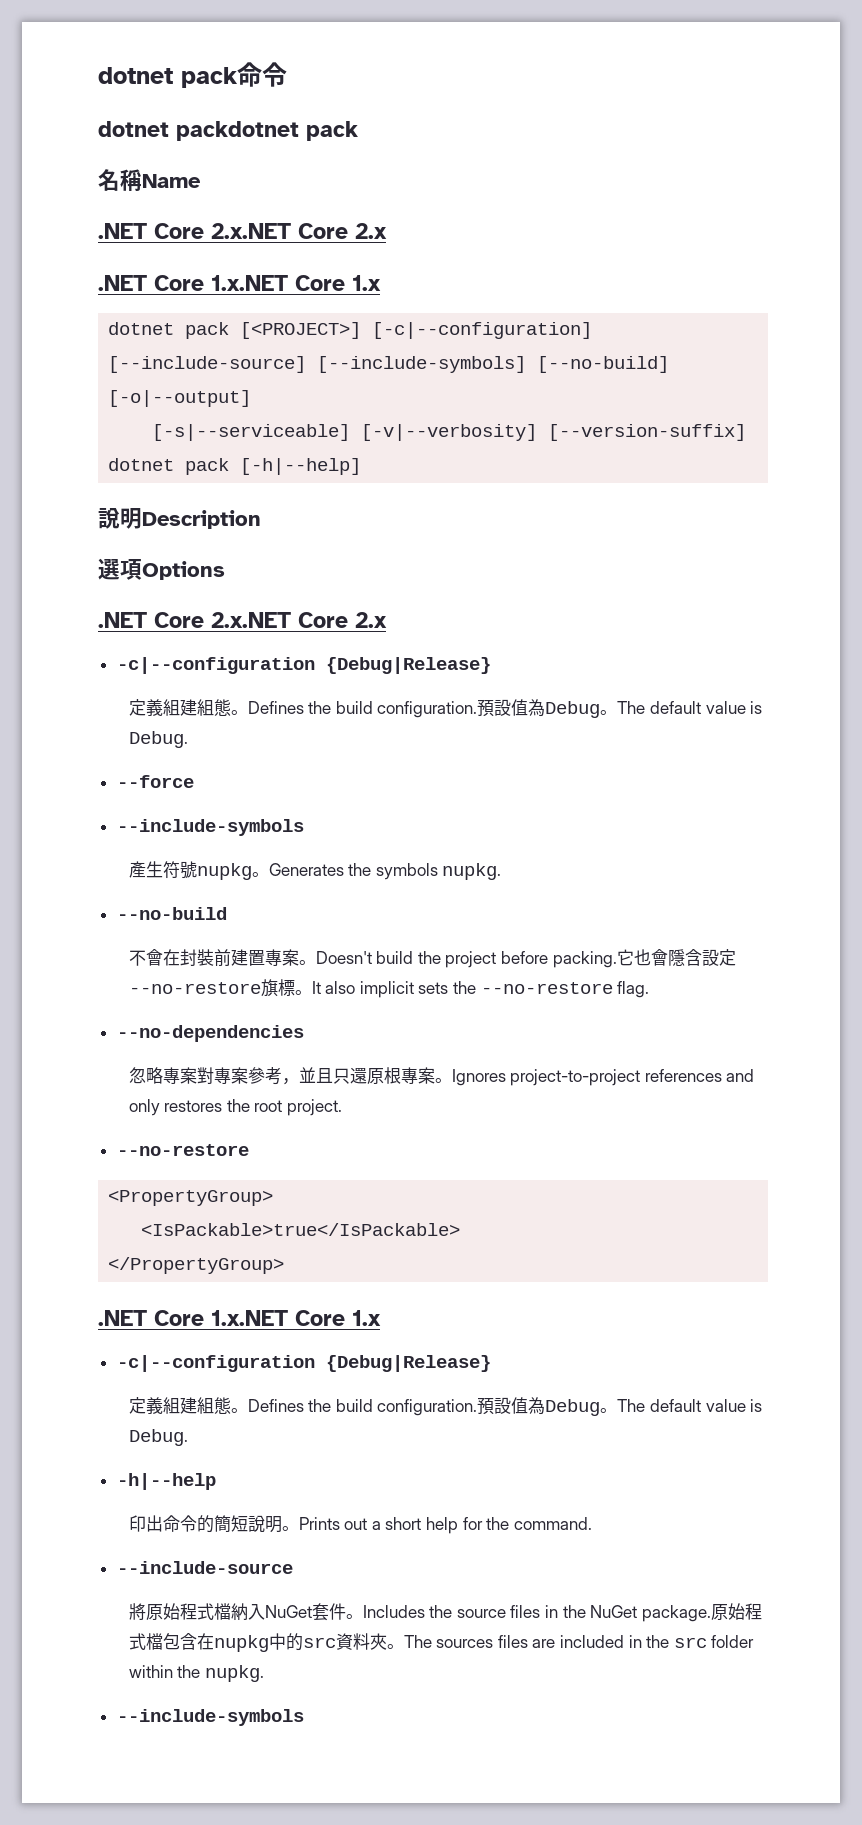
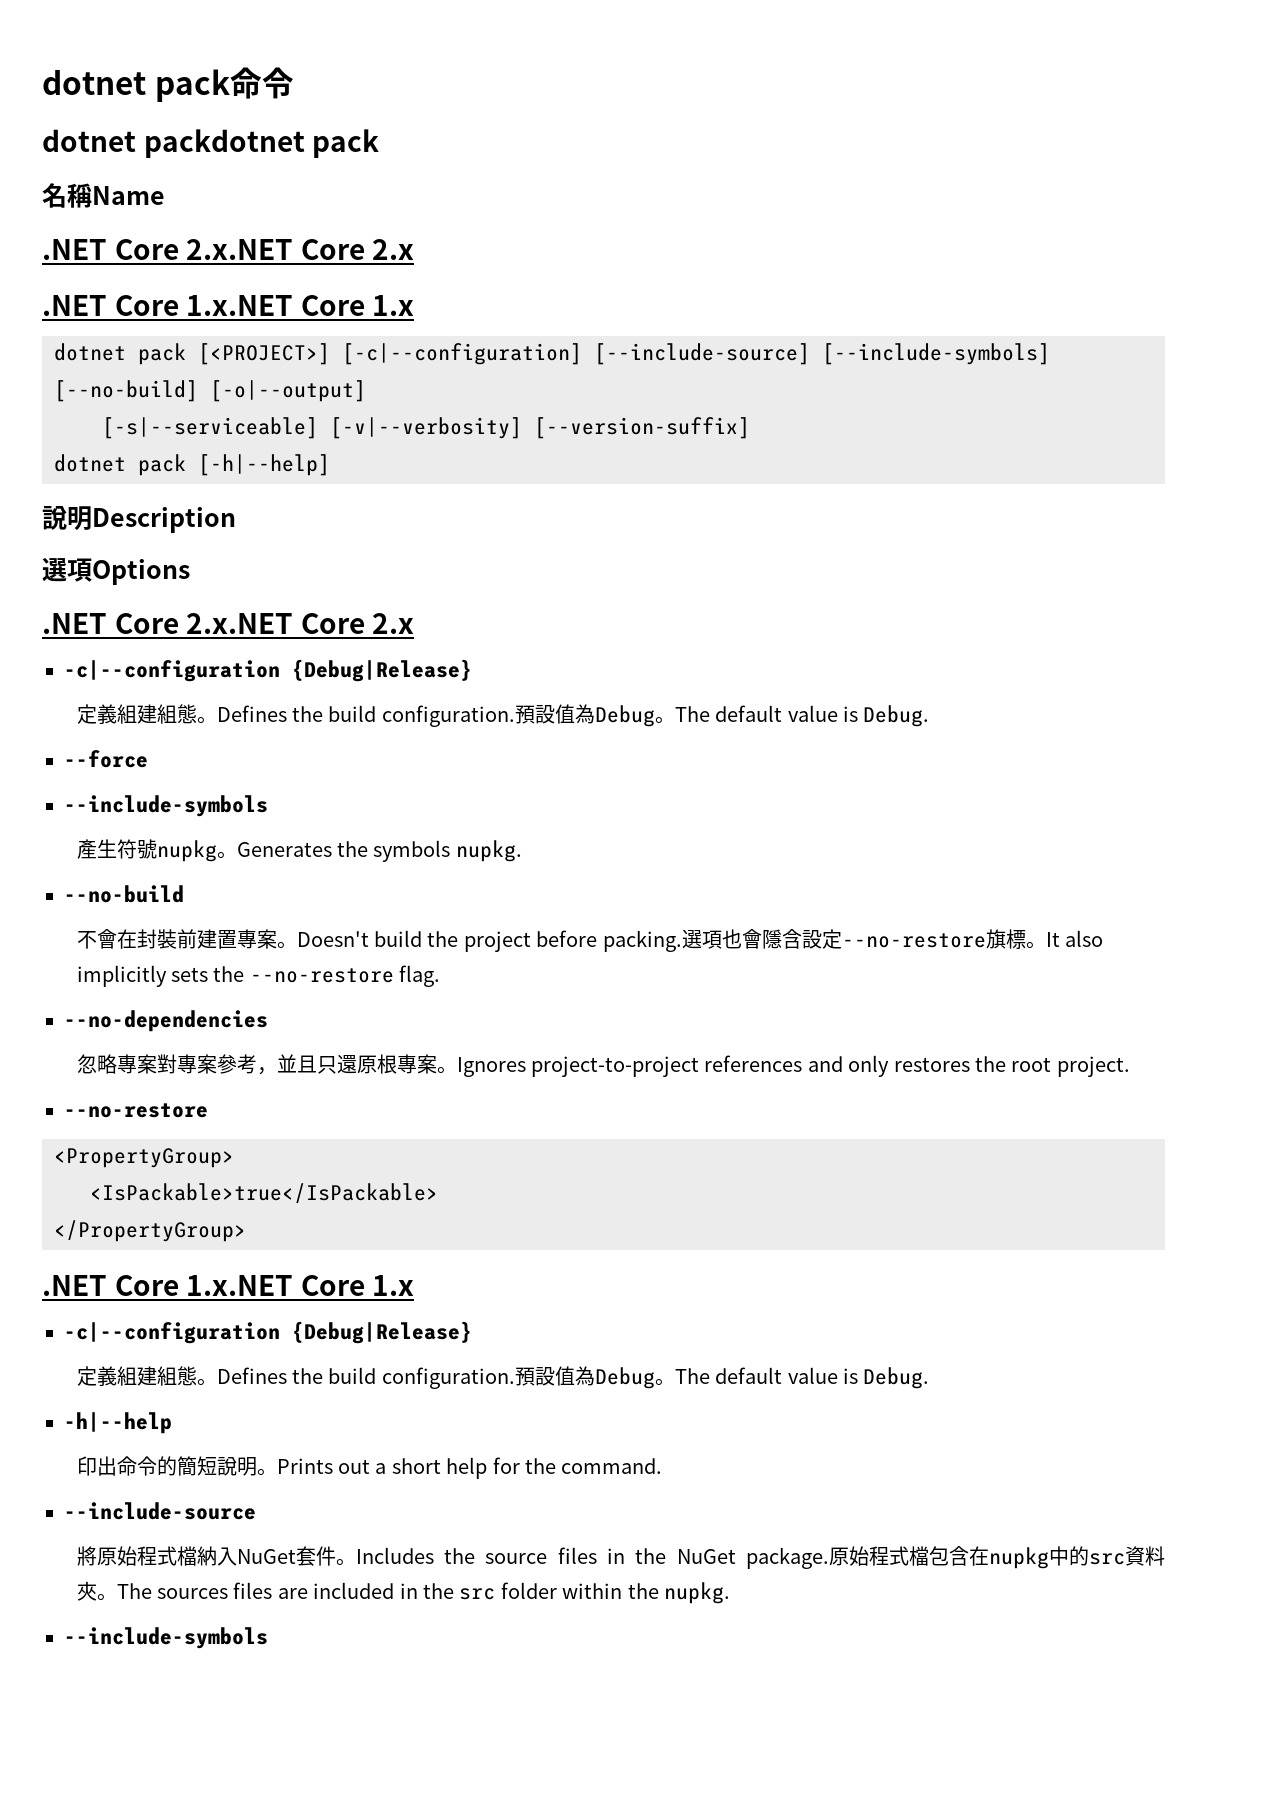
- 它也會隱含設定--no-restore旗標。
+ 選項也會隱含設定--no-restore旗標。
- It also implicit sets the --no-restore flag.
+ It also implicitly sets the --no-restore flag.

